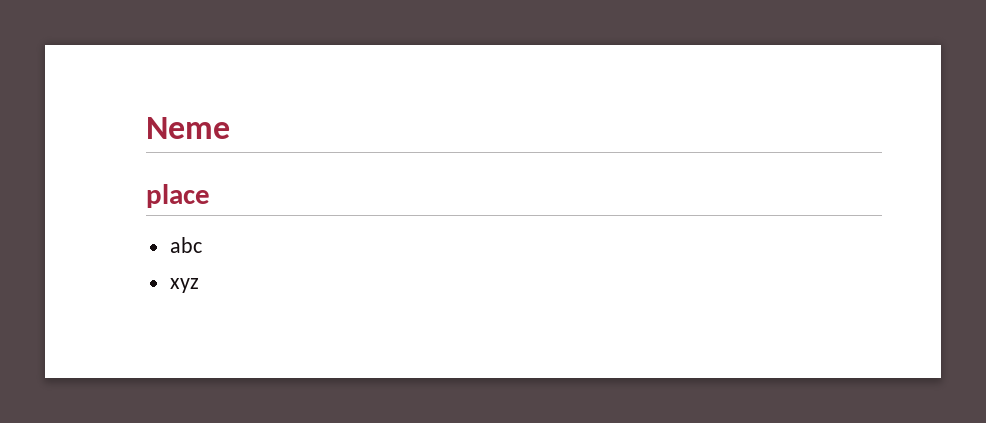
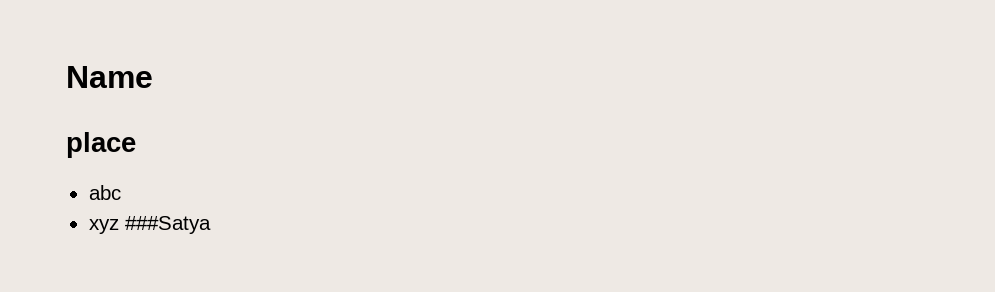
- Neme
+ Name
- xyz
+ xyz ###Satya

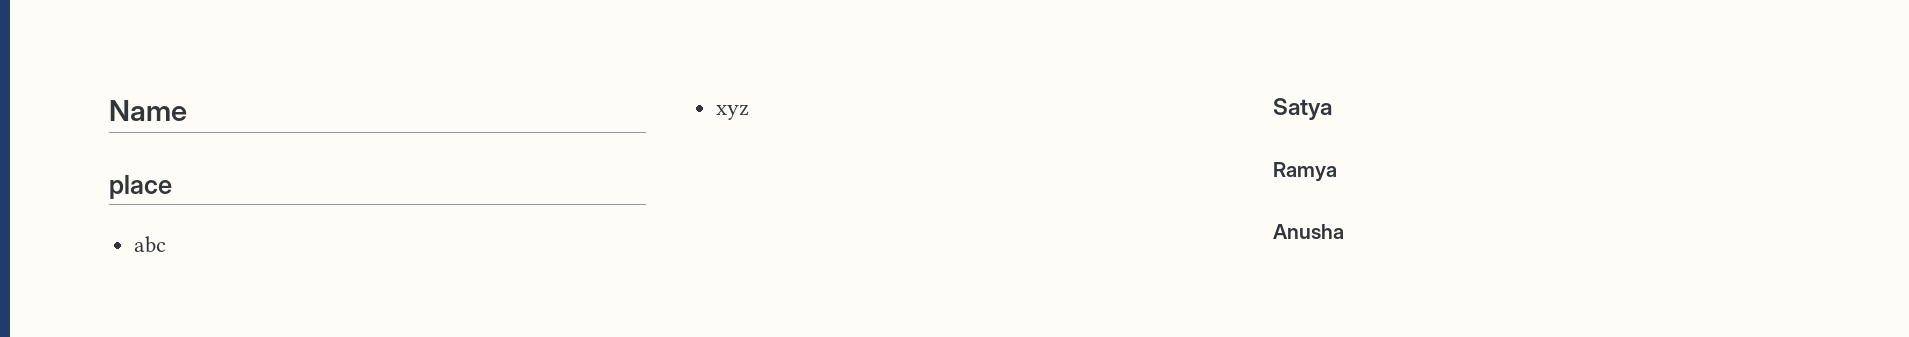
- xyz ###Satya
+ xyz
+ Satya
+ Ramya
+ Anusha

